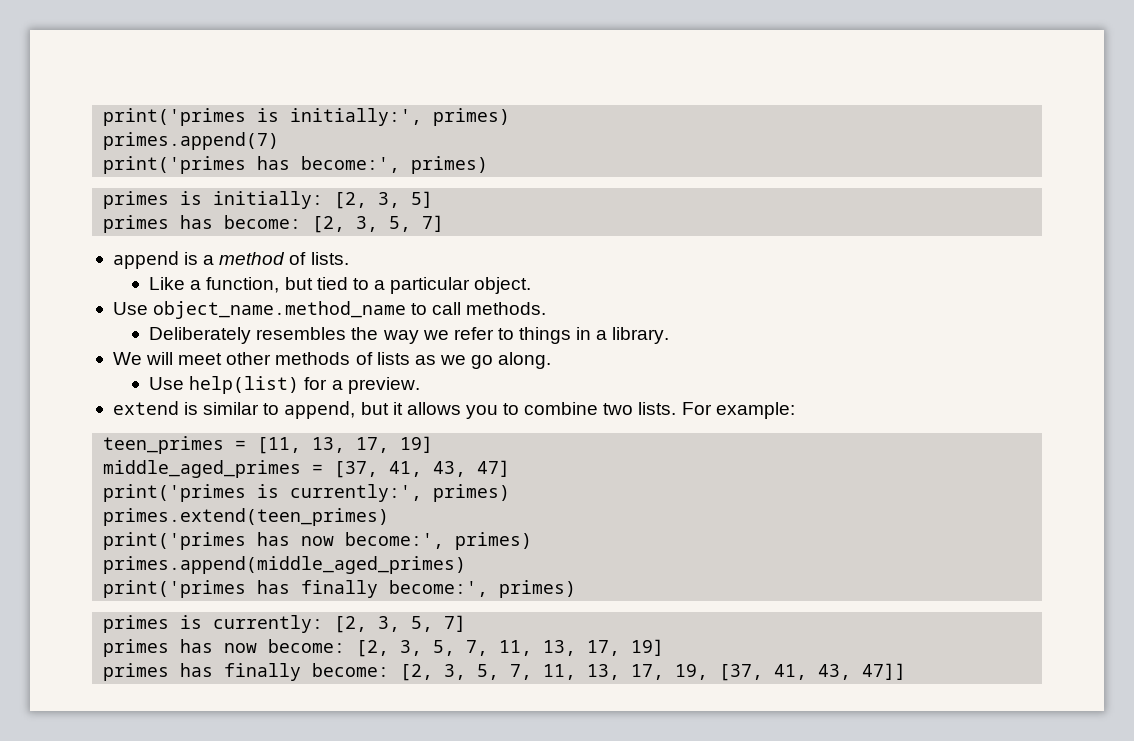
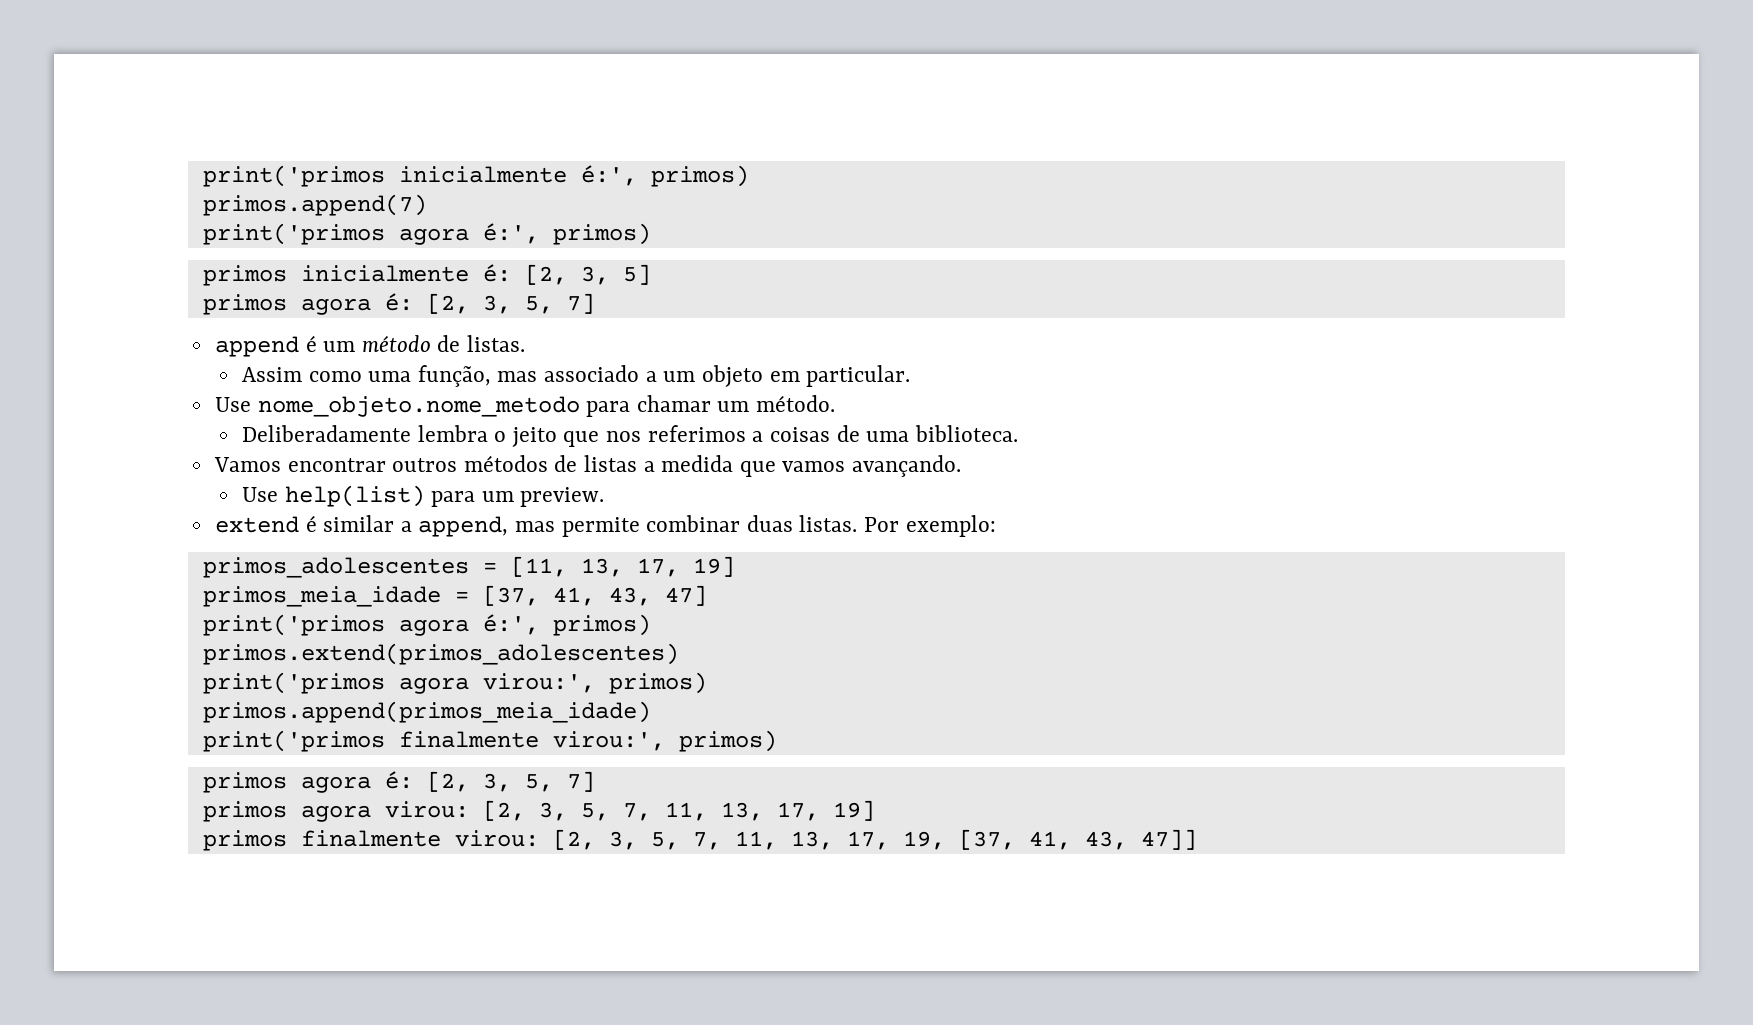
- print('primes is initially:', primes)
- primes.append(7)
- print('primes has become:', primes)
- primes is initially: [2, 3, 5]
- primes has become: [2, 3, 5, 7]
+ print('primos inicialmente é:', primos)
+ primos.append(7)
+ print('primos agora é:', primos)
+ primos inicialmente é: [2, 3, 5]
+ primos agora é: [2, 3, 5, 7]
- append is a method of lists.
- Like a function, but tied to a particular object.
- Use object_name.method_name to call methods.
- Deliberately resembles the way we refer to things in a library.
- We will meet other methods of lists as we go along.
+ append é um método de listas.
+ Assim como uma função, mas associado a um objeto em particular.
+ Use nome_objeto.nome_metodo para chamar um método.
+ Deliberadamente lembra o jeito que nos referimos a coisas de uma biblioteca.
+ Vamos encontrar outros métodos de listas a medida que vamos avançando.
- Use help(list) for a preview.
+ Use help(list) para um preview.
- extend is similar to append, but it allows you to combine two lists. For example:
- teen_primes = [11, 13, 17, 19]
+ extend é similar a append, mas permite combinar duas listas. Por exemplo:
+ primos_adolescentes = [11, 13, 17, 19]
- middle_aged_primes = [37, 41, 43, 47]
- print('primes is currently:', primes)
- primes.extend(teen_primes)
- print('primes has now become:', primes)
- primes.append(middle_aged_primes)
- print('primes has finally become:', primes)
- primes is currently: [2, 3, 5, 7]
- primes has now become: [2, 3, 5, 7, 11, 13, 17, 19]
+ primos_meia_idade = [37, 41, 43, 47]
+ print('primos agora é:', primos)
+ primos.extend(primos_adolescentes)
+ print('primos agora virou:', primos)
+ primos.append(primos_meia_idade)
+ print('primos finalmente virou:', primos)
+ primos agora é: [2, 3, 5, 7]
+ primos agora virou: [2, 3, 5, 7, 11, 13, 17, 19]
- primes has finally become: [2, 3, 5, 7, 11, 13, 17, 19, [37, 41, 43, 47]]
+ primos finalmente virou: [2, 3, 5, 7, 11, 13, 17, 19, [37, 41, 43, 47]]

